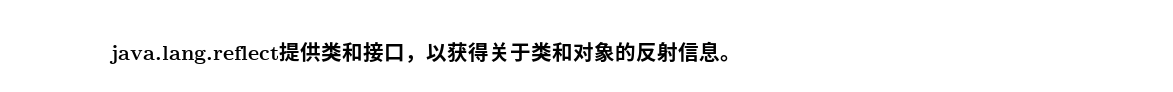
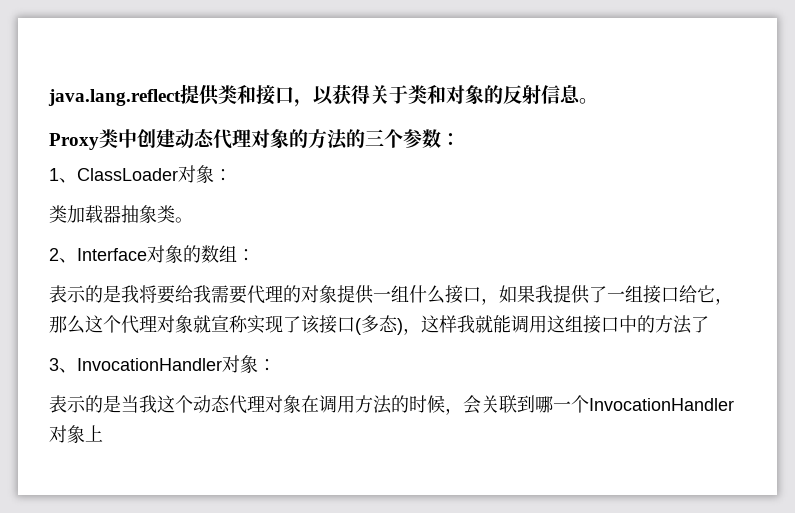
+ Proxy类中创建动态代理对象的方法的三个参数：
+ 1、ClassLoader对象：
+ 类加载器抽象类。
+ 2、Interface对象的数组：
+ 表示的是我将要给我需要代理的对象提供一组什么接口，如果我提供了一组接口给它，那么这个代理对象就宣称实现了该接口(多态)，这样我就能调用这组接口中的方法了
+ 3、InvocationHandler对象：
+ 表示的是当我这个动态代理对象在调用方法的时候，会关联到哪一个InvocationHandler对象上

